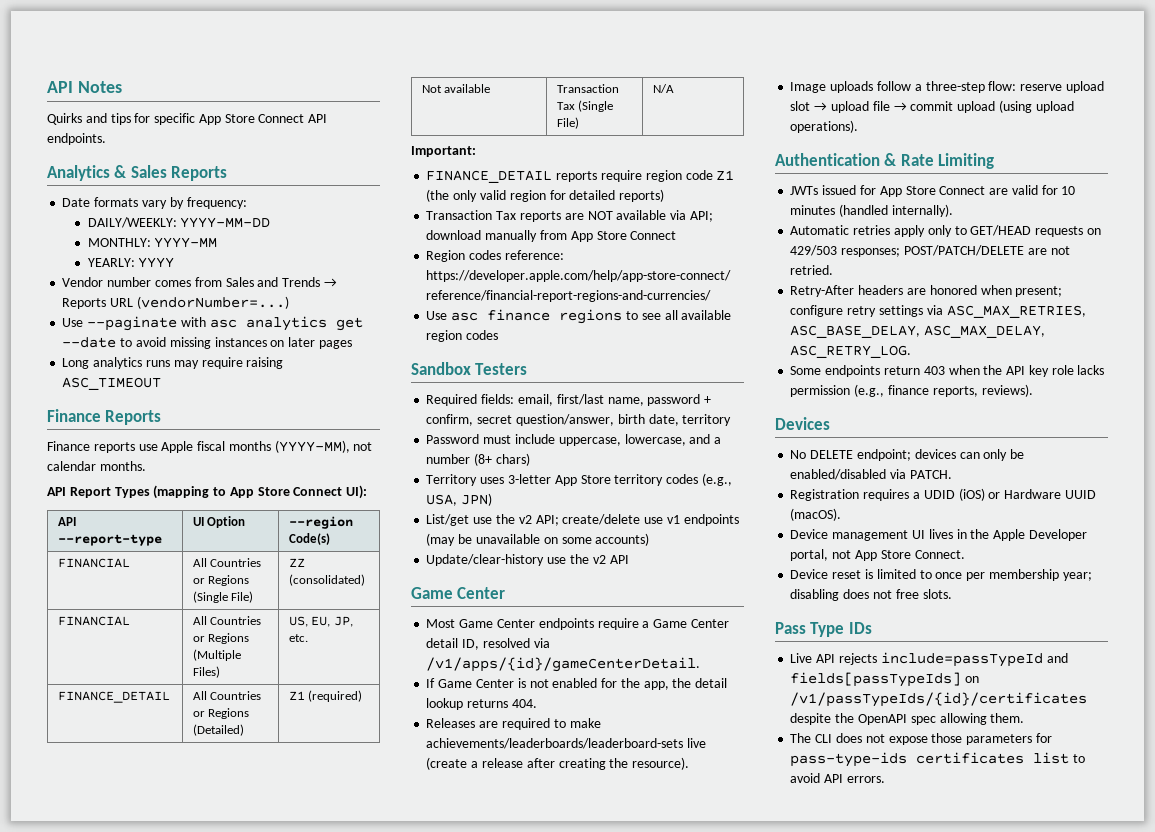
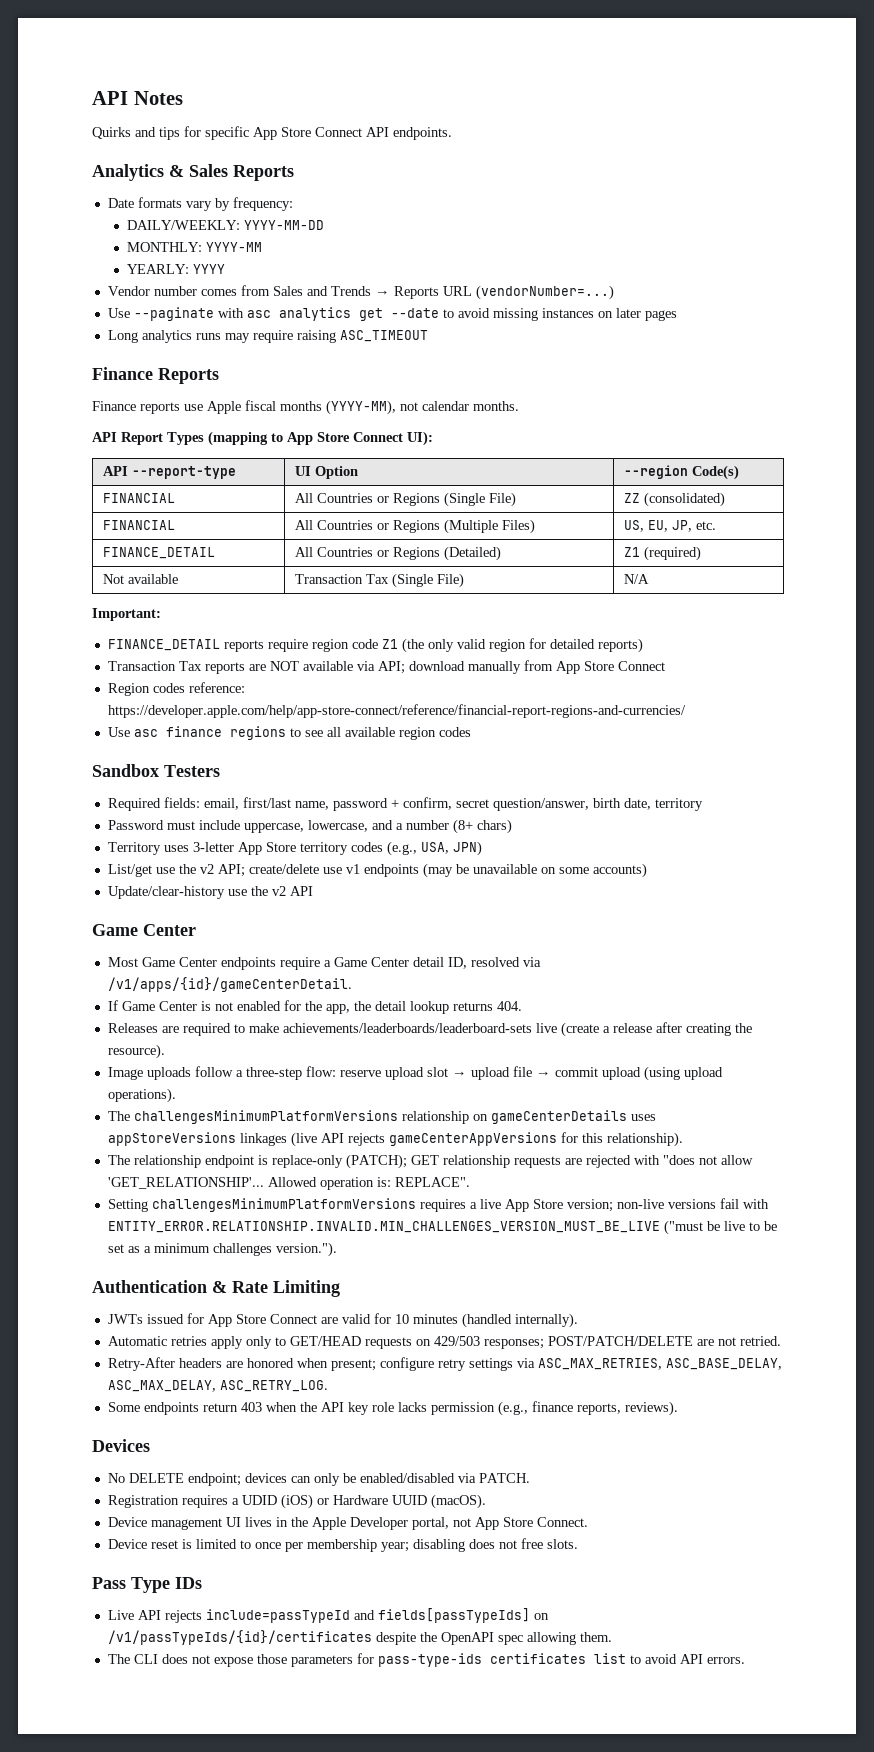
+ The challengesMinimumPlatformVersions relationship on gameCenterDetails uses appStoreVersions linkages (live API rejects gameCenterAppVersions for this relationship).
+ The relationship endpoint is replace-only (PATCH); GET relationship requests are rejected with "does not allow 'GET_RELATIONSHIP'... Allowed operation is: REPLACE".
+ Setting challengesMinimumPlatformVersions requires a live App Store version; non-live versions fail with ENTITY_ERROR.RELATIONSHIP.INVALID.MIN_CHALLENGES_VERSION_MUST_BE_LIVE ("must be live to be set as a minimum challenges version.").

